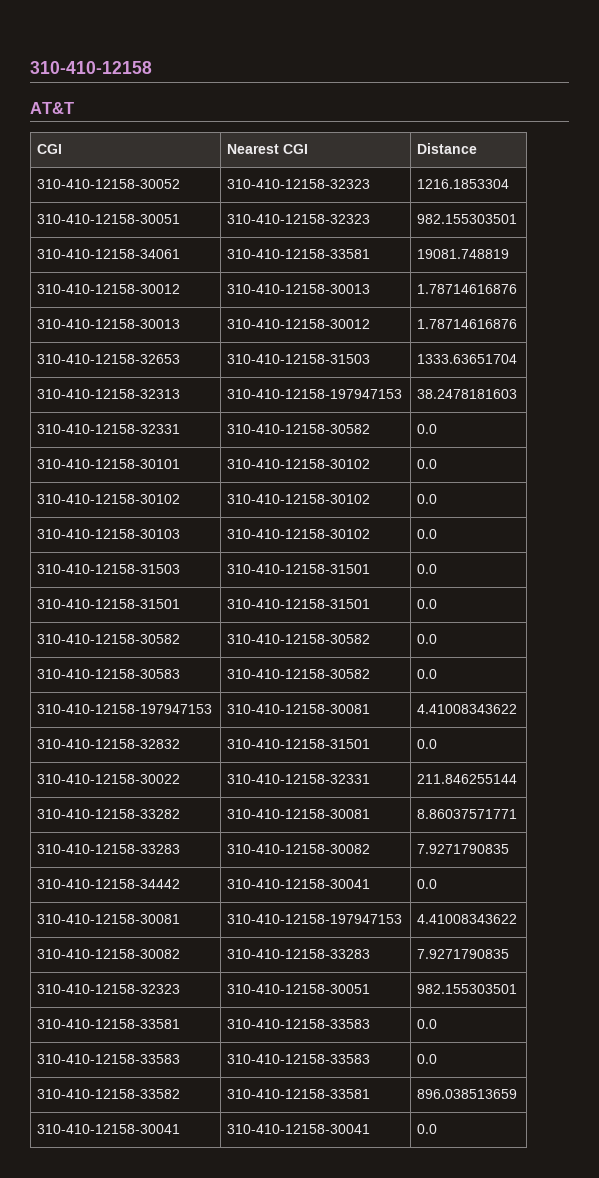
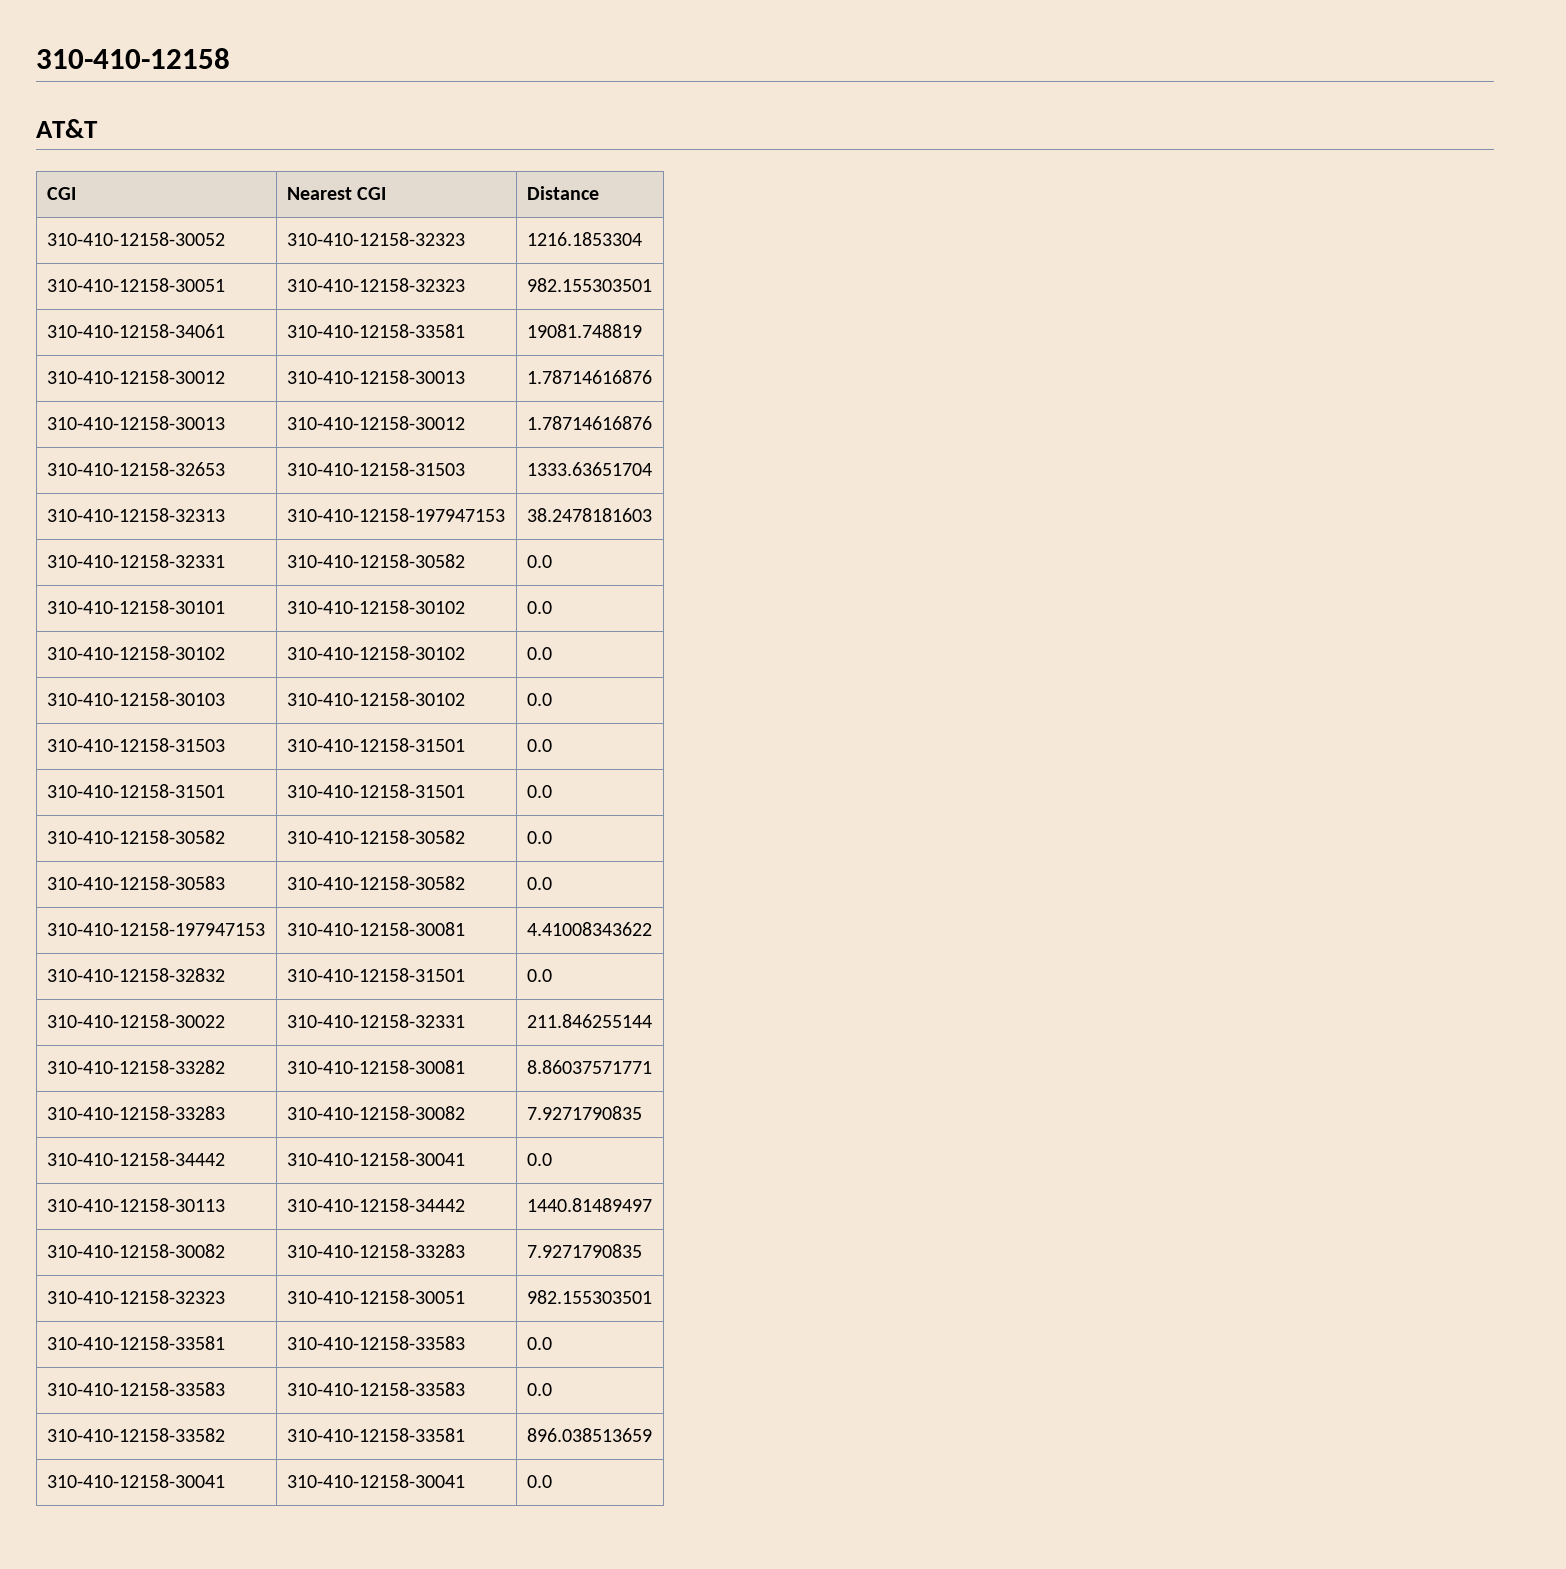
- 310-410-12158-30081 | 310-410-12158-197947153 | 4.41008343622
+ 310-410-12158-30113 | 310-410-12158-34442 | 1440.81489497

